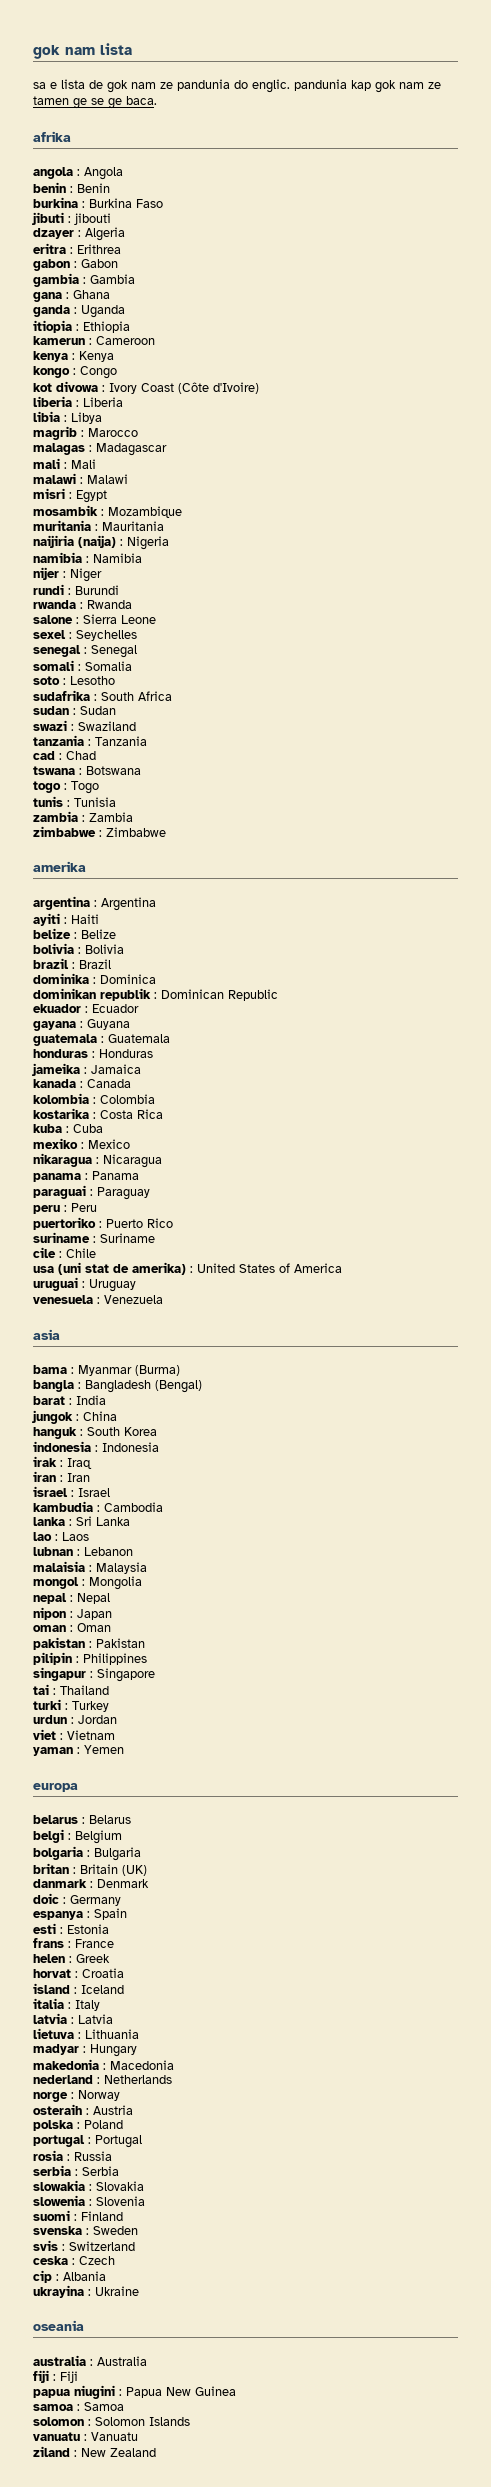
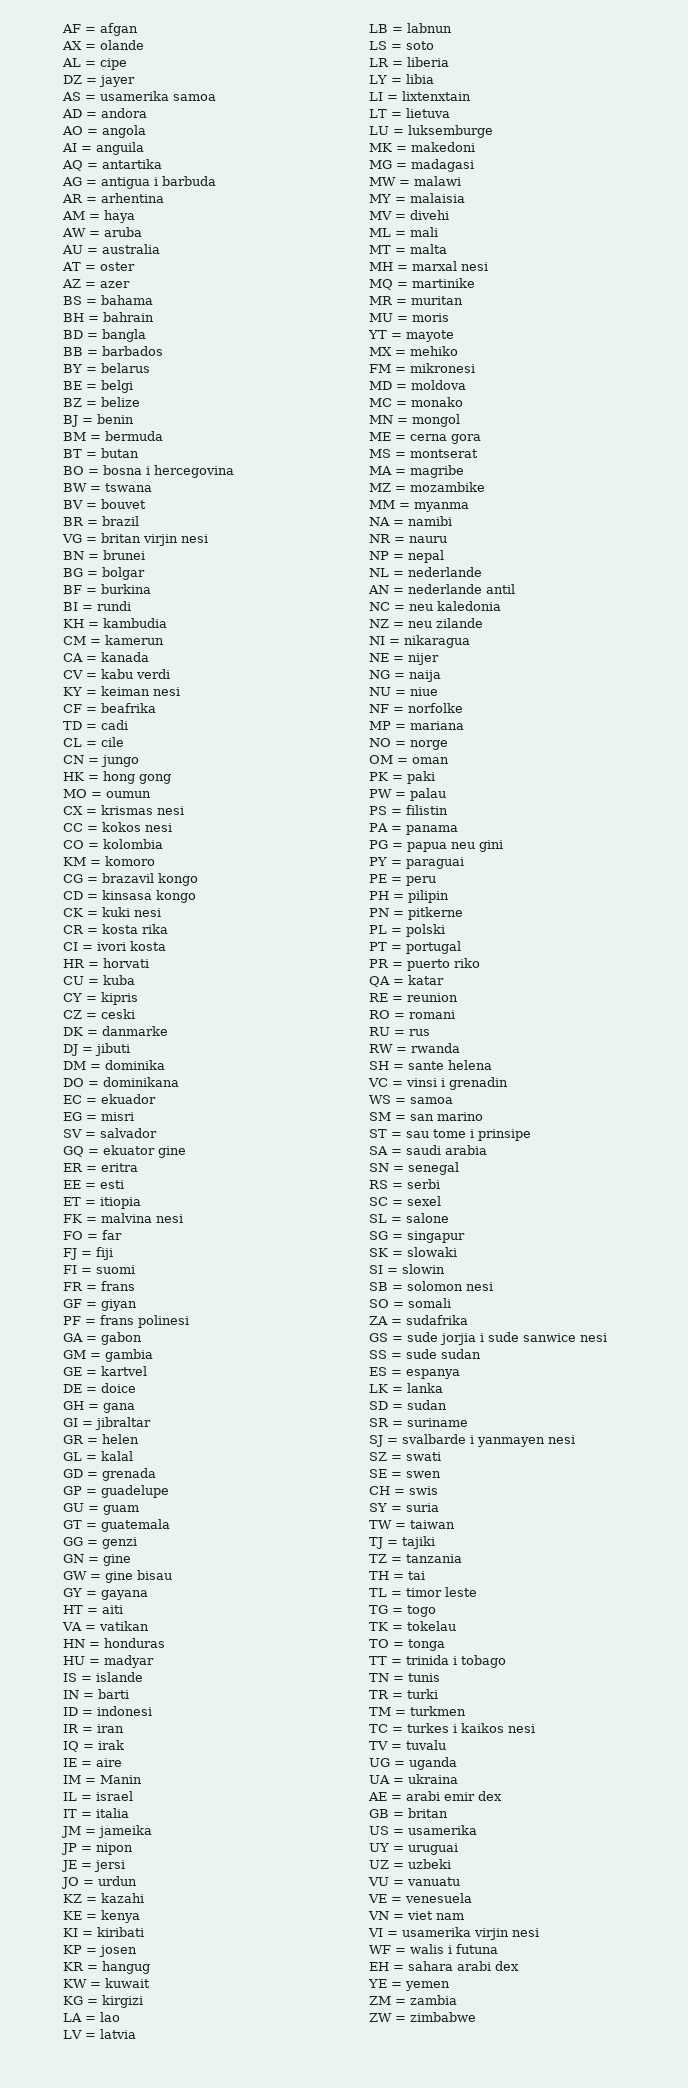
- gok nam lista
- sa e lista de gok nam ze pandunia do englic. pandunia kap gok nam ze tamen ge se ge baca.
- afrika
- angola : Angola
- benin : Benin
- burkina : Burkina Faso
- jibuti : jibouti
- dzayer : Algeria
- eritra : Erithrea
- gabon : Gabon
- gambia : Gambia
- gana : Ghana
- ganda : Uganda
- itiopia : Ethiopia
- kamerun : Cameroon
- kenya : Kenya
- kongo : Congo
- kot divowa : Ivory Coast (Côte d'Ivoire)
- liberia : Liberia
- libia : Libya
- magrib : Marocco
- malagas : Madagascar
- mali : Mali
- malawi : Malawi
- misri : Egypt
- mosambik : Mozambique
- muritania : Mauritania
- naijiria (naija) : Nigeria
- namibia : Namibia
- nijer : Niger
- rundi : Burundi
- rwanda : Rwanda
- salone : Sierra Leone
- sexel : Seychelles
- senegal : Senegal
- somali : Somalia
- soto : Lesotho
- sudafrika : South Africa
- sudan : Sudan
- swazi : Swaziland
- tanzania : Tanzania
- cad : Chad
- tswana : Botswana
- togo : Togo
- tunis : Tunisia
- zambia : Zambia
- zimbabwe : Zimbabwe
- amerika
- argentina : Argentina
- ayiti : Haiti
- belize : Belize
- bolivia : Bolivia
- brazil : Brazil
- dominika : Dominica
- dominikan republik : Dominican Republic
- ekuador : Ecuador
- gayana : Guyana
- guatemala : Guatemala
- honduras : Honduras
- jameika : Jamaica
- kanada : Canada
- kolombia : Colombia
- kostarika : Costa Rica
- kuba : Cuba
- mexiko : Mexico
- nikaragua : Nicaragua
- panama : Panama
- paraguai : Paraguay
- peru : Peru
- puertoriko : Puerto Rico
- suriname : Suriname
- cile : Chile
- usa (uni stat de amerika) : United States of America
- uruguai : Uruguay
- venesuela : Venezuela
- asia
- bama : Myanmar (Burma)
- bangla : Bangladesh (Bengal)
- barat : India
- jungok : China
- hanguk : South Korea
- indonesia : Indonesia
- irak : Iraq
- iran : Iran
- israel : Israel
- kambudia : Cambodia
- lanka : Sri Lanka
- lao : Laos
- lubnan : Lebanon
- malaisia : Malaysia
- mongol : Mongolia
- nepal : Nepal
- nipon : Japan
- oman : Oman
- pakistan : Pakistan
- pilipin : Philippines
- singapur : Singapore
- tai : Thailand
- turki : Turkey
- urdun : Jordan
- viet : Vietnam
- yaman : Yemen
- europa
- belarus : Belarus
- belgi : Belgium
- bolgaria : Bulgaria
- britan : Britain (UK)
- danmark : Denmark
- doic : Germany
- espanya : Spain
- esti : Estonia
- frans : France
- helen : Greek
- horvat : Croatia
- island : Iceland
- italia : Italy
- latvia : Latvia
- lietuva : Lithuania
- madyar : Hungary
- makedonia : Macedonia
- nederland : Netherlands
- norge : Norway
- osteraih : Austria
- polska : Poland
- portugal : Portugal
- rosia : Russia
- serbia : Serbia
- slowakia : Slovakia
- slowenia : Slovenia
- suomi : Finland
- svenska : Sweden
- svis : Switzerland
- ceska : Czech
- cip : Albania
- ukrayina : Ukraine
- oseania
- australia : Australia
- fiji : Fiji
- papua niugini : Papua New Guinea
- samoa : Samoa
- solomon : Solomon Islands
- vanuatu : Vanuatu
- ziland : New Zealand
+ AF = afgan
+ AX = olande
+ AL = cipe
+ DZ = jayer
+ AS = usamerika samoa
+ AD = andora
+ AO = angola
+ AI = anguila
+ AQ = antartika
+ AG = antigua i barbuda
+ AR = arhentina
+ AM = haya
+ AW = aruba
+ AU = australia
+ AT = oster
+ AZ = azer
+ BS = bahama
+ BH = bahrain
+ BD = bangla
+ BB = barbados
+ BY = belarus
+ BE = belgi
+ BZ = belize
+ BJ = benin
+ BM = bermuda
+ BT = butan
+ BO = bosna i hercegovina
+ BW = tswana
+ BV = bouvet
+ BR = brazil
+ VG = britan virjin nesi
+ BN = brunei
+ BG = bolgar
+ BF = burkina
+ BI = rundi
+ KH = kambudia
+ CM = kamerun
+ CA = kanada
+ CV = kabu verdi
+ KY = keiman nesi
+ CF = beafrika
+ TD = cadi
+ CL = cile
+ CN = jungo
+ HK = hong gong
+ MO = oumun
+ CX = krismas nesi
+ CC = kokos nesi
+ CO = kolombia
+ KM = komoro
+ CG = brazavil kongo
+ CD = kinsasa kongo
+ CK = kuki nesi
+ CR = kosta rika
+ CI = ivori kosta
+ HR = horvati
+ CU = kuba
+ CY = kipris
+ CZ = ceski
+ DK = danmarke
+ DJ = jibuti
+ DM = dominika
+ DO = dominikana
+ EC = ekuador
+ EG = misri
+ SV = salvador
+ GQ = ekuator gine
+ ER = eritra
+ EE = esti
+ ET = itiopia
+ FK = malvina nesi
+ FO = far
+ FJ = fiji
+ FI = suomi
+ FR = frans
+ GF = giyan
+ PF = frans polinesi
+ GA = gabon
+ GM = gambia
+ GE = kartvel
+ DE = doice
+ GH = gana
+ GI = jibraltar
+ GR = helen
+ GL = kalal
+ GD = grenada
+ GP = guadelupe
+ GU = guam
+ GT = guatemala
+ GG = genzi
+ GN = gine
+ GW = gine bisau
+ GY = gayana
+ HT = aiti
+ VA = vatikan
+ HN = honduras
+ HU = madyar
+ IS = islande
+ IN = barti
+ ID = indonesi
+ IR = iran
+ IQ = irak
+ IE = aire
+ IM = Manin
+ IL = israel
+ IT = italia
+ JM = jameika
+ JP = nipon
+ JE = jersi
+ JO = urdun
+ KZ = kazahi
+ KE = kenya
+ KI = kiribati
+ KP = josen
+ KR = hangug
+ KW = kuwait
+ KG = kirgizi
+ LA = lao
+ LV = latvia
+ LB = labnun
+ LS = soto
+ LR = liberia
+ LY = libia
+ LI = lixtenxtain
+ LT = lietuva
+ LU = luksemburge
+ MK = makedoni
+ MG = madagasi
+ MW = malawi
+ MY = malaisia
+ MV = divehi
+ ML = mali
+ MT = malta
+ MH = marxal nesi
+ MQ = martinike
+ MR = muritan
+ MU = moris
+ YT = mayote
+ MX = mehiko
+ FM = mikronesi
+ MD = moldova
+ MC = monako
+ MN = mongol
+ ME = cerna gora
+ MS = montserat
+ MA = magribe
+ MZ = mozambike
+ MM = myanma
+ NA = namibi
+ NR = nauru
+ NP = nepal
+ NL = nederlande
+ AN = nederlande antil
+ NC = neu kaledonia
+ NZ = neu zilande
+ NI = nikaragua
+ NE = nijer
+ NG = naija
+ NU = niue
+ NF = norfolke
+ MP = mariana
+ NO = norge
+ OM = oman
+ PK = paki
+ PW = palau
+ PS = filistin
+ PA = panama
+ PG = papua neu gini
+ PY = paraguai
+ PE = peru
+ PH = pilipin
+ PN = pitkerne
+ PL = polski
+ PT = portugal
+ PR = puerto riko
+ QA = katar
+ RE = reunion
+ RO = romani
+ RU = rus
+ RW = rwanda
+ SH = sante helena
+ VC = vinsi i grenadin
+ WS = samoa
+ SM = san marino
+ ST = sau tome i prinsipe
+ SA = saudi arabia
+ SN = senegal
+ RS = serbi
+ SC = sexel
+ SL = salone
+ SG = singapur
+ SK = slowaki
+ SI = slowin
+ SB = solomon nesi
+ SO = somali
+ ZA = sudafrika
+ GS = sude jorjia i sude sanwice nesi
+ SS = sude sudan
+ ES = espanya
+ LK = lanka
+ SD = sudan
+ SR = suriname
+ SJ = svalbarde i yanmayen nesi
+ SZ = swati
+ SE = swen
+ CH = swis
+ SY = suria
+ TW = taiwan
+ TJ = tajiki
+ TZ = tanzania
+ TH = tai
+ TL = timor leste
+ TG = togo
+ TK = tokelau
+ TO = tonga
+ TT = trinida i tobago
+ TN = tunis
+ TR = turki
+ TM = turkmen
+ TC = turkes i kaikos nesi
+ TV = tuvalu
+ UG = uganda
+ UA = ukraina
+ AE = arabi emir dex
+ GB = britan
+ US = usamerika
+ UY = uruguai
+ UZ = uzbeki
+ VU = vanuatu
+ VE = venesuela
+ VN = viet nam
+ VI = usamerika virjin nesi
+ WF = walis i futuna
+ EH = sahara arabi dex
+ YE = yemen
+ ZM = zambia
+ ZW = zimbabwe

